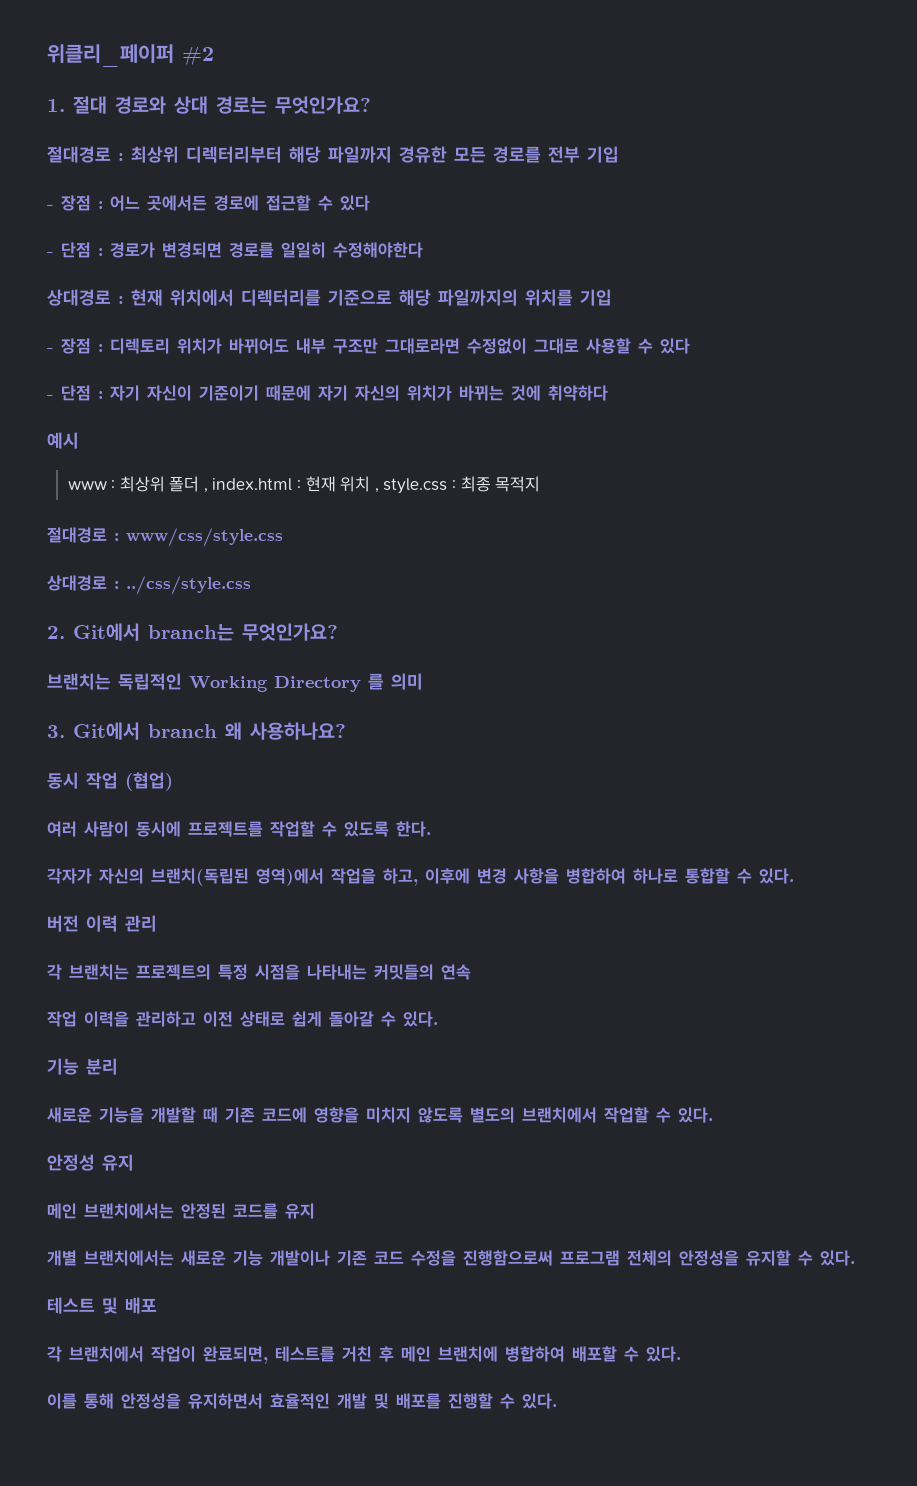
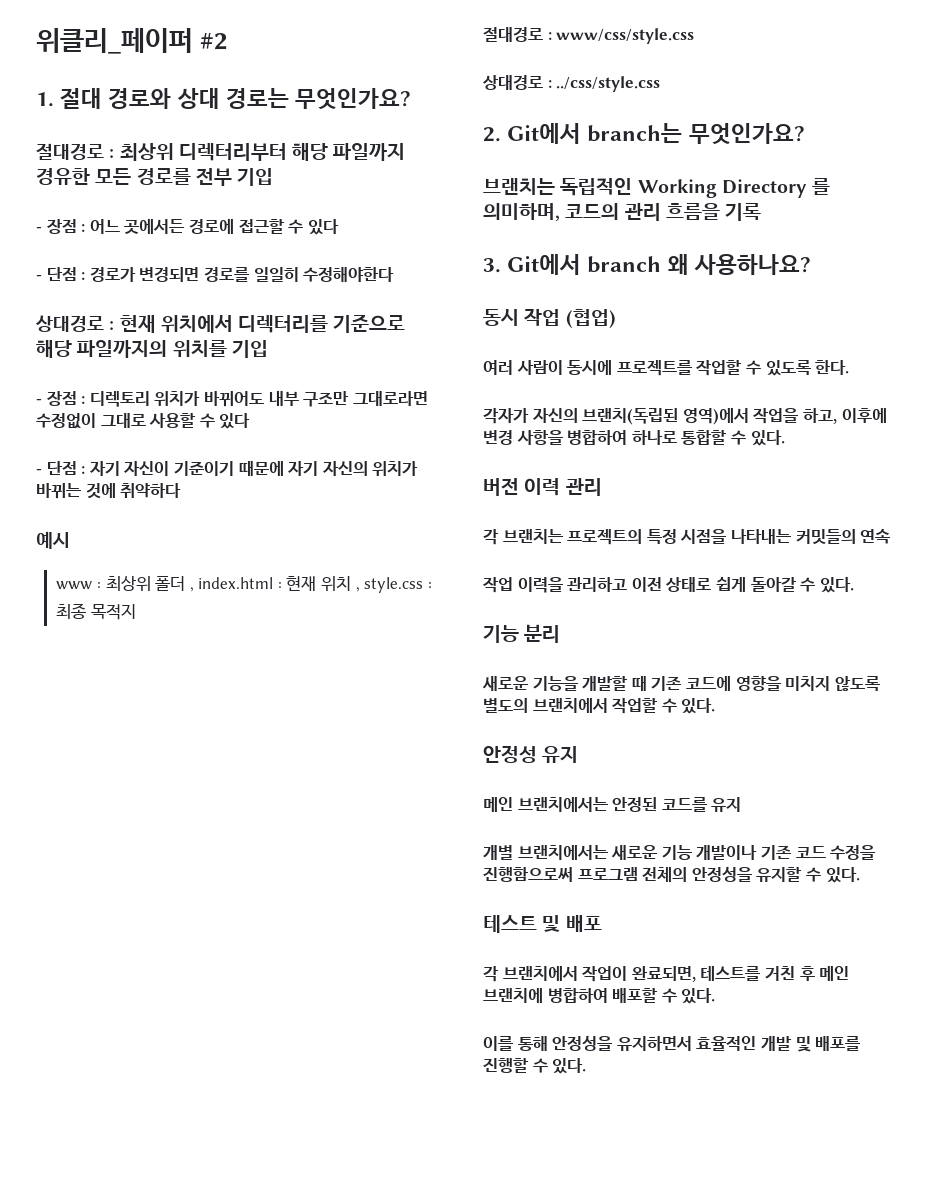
- 브랜치는 독립적인 Working Directory 를 의미
+ 브랜치는 독립적인 Working Directory 를 의미하며, 코드의 관리 흐름을 기록

